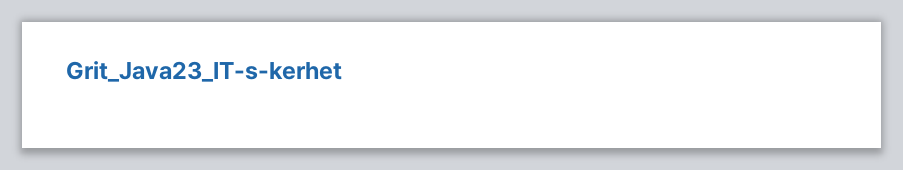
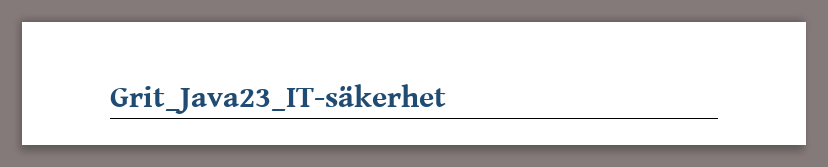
- Grit_Java23_IT-s-kerhet
+ Grit_Java23_IT-säkerhet

